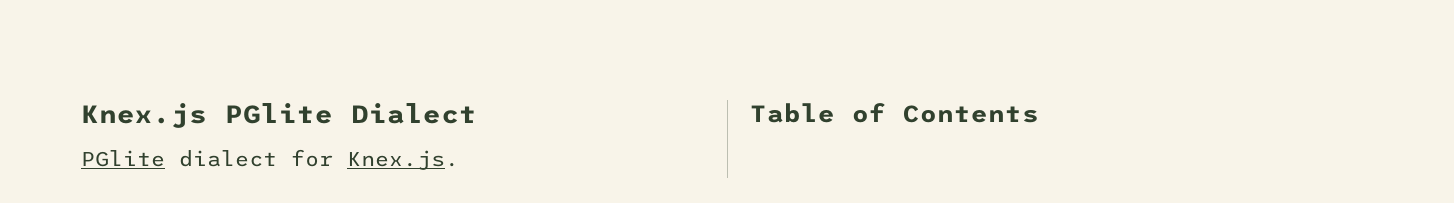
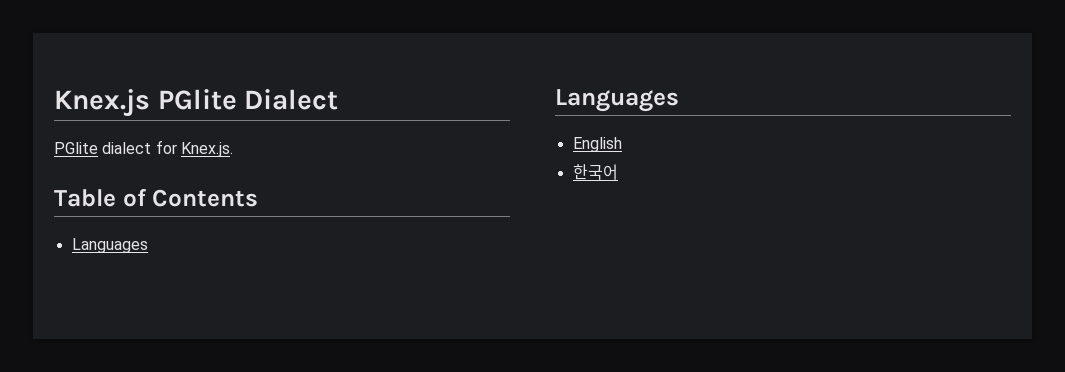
  Table of Contents
+ Languages
+ Languages
+ English
+ 한국어

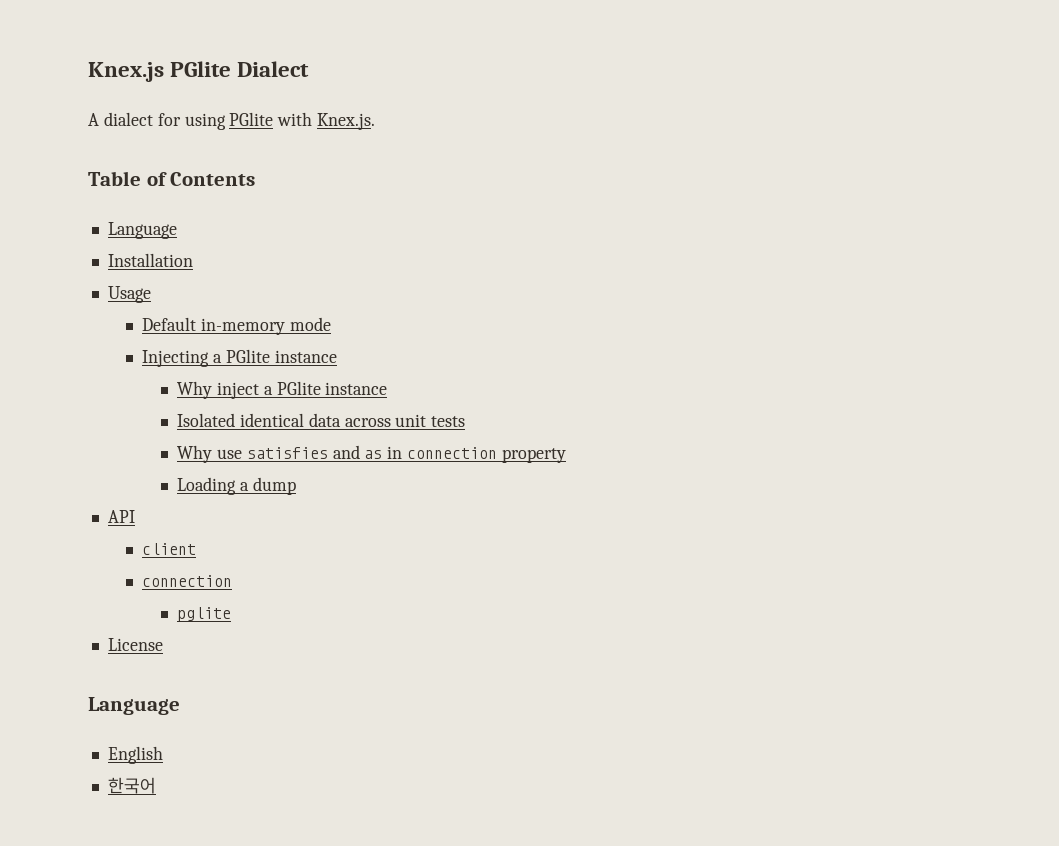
- PGlite dialect for Knex.js.
+ A dialect for using PGlite with Knex.js.
  Table of Contents
- Languages
- Languages
+ Language
+ Installation
+ Usage
+ Default in-memory mode
+ Injecting a PGlite instance
+ Why inject a PGlite instance
+ Isolated identical data across unit tests
+ Why use satisfies and as in connection property
+ Loading a dump
+ API
+ client
+ connection
+ pglite
+ License
+ Language

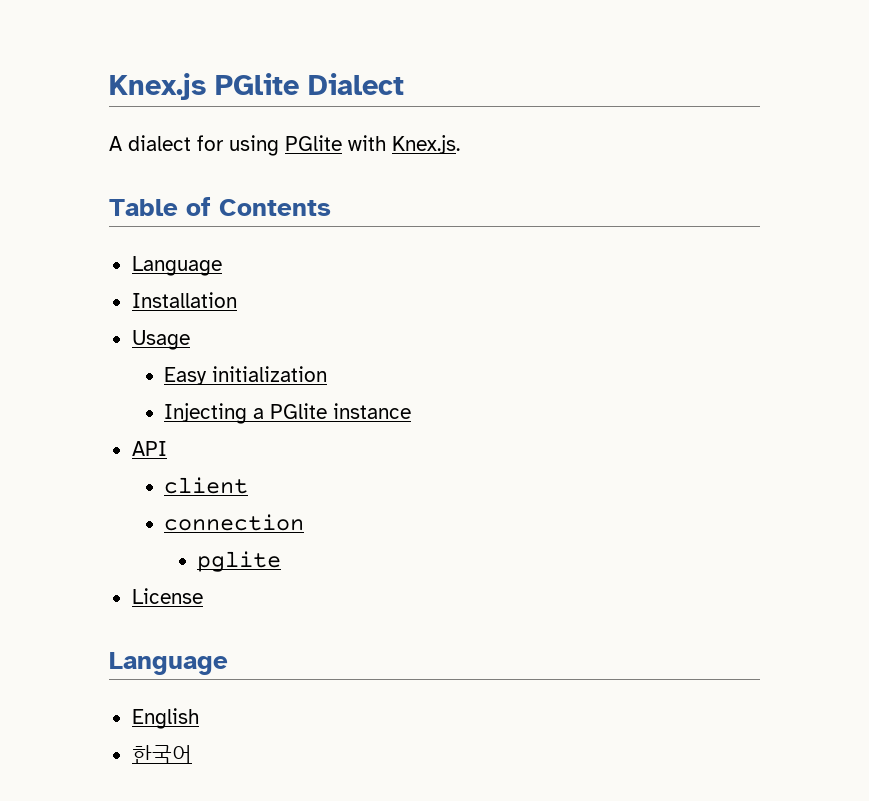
- Default in-memory mode
+ Easy initialization
- Why inject a PGlite instance
- Isolated identical data across unit tests
- Why use satisfies and as in connection property
- Loading a dump

